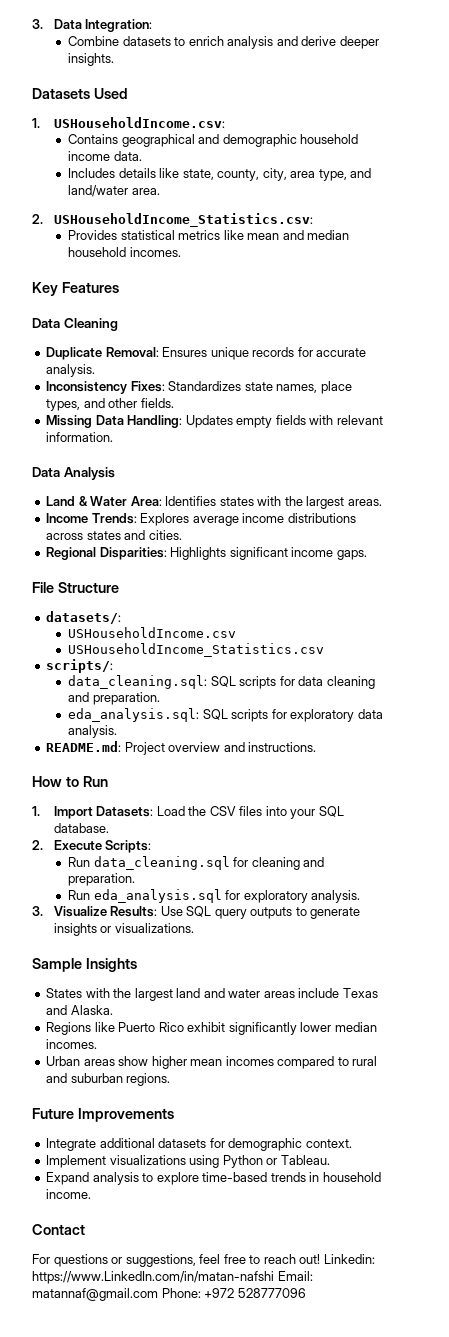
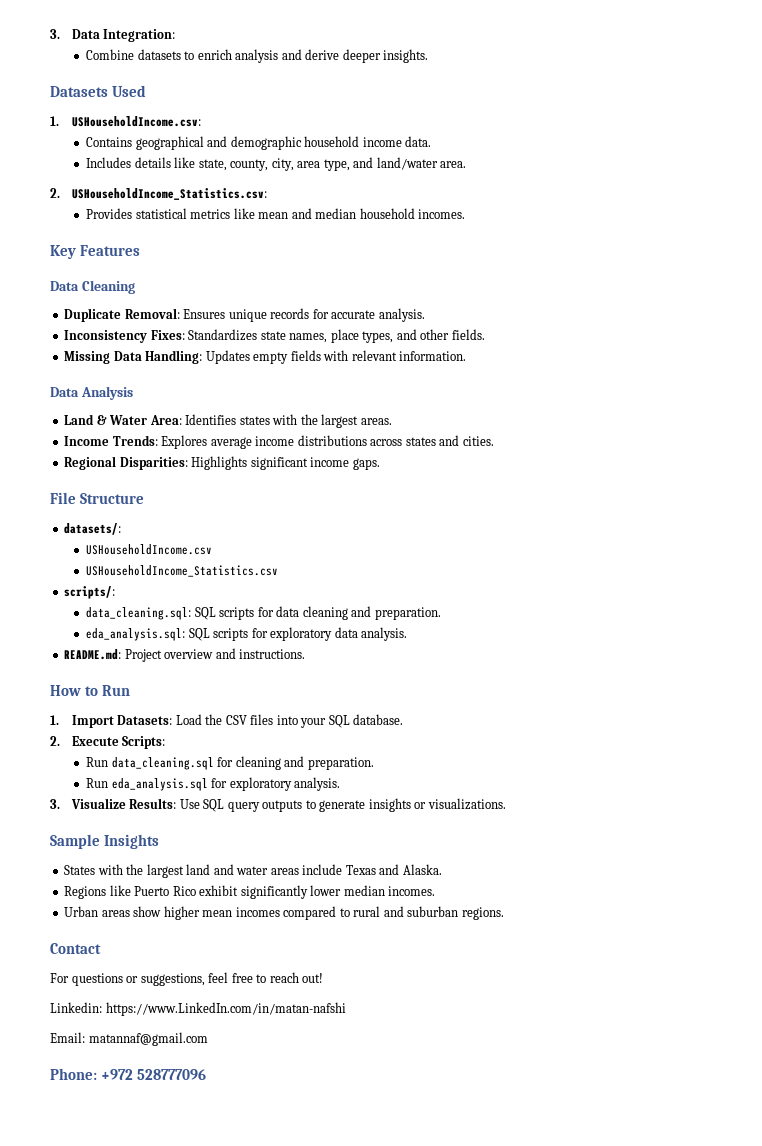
- Future Improvements
- Integrate additional datasets for demographic context.
- Implement visualizations using Python or Tableau.
- Expand analysis to explore time-based trends in household income.
- For questions or suggestions, feel free to reach out! Linkedin: https://www.LinkedIn.com/in/matan-nafshi Email: matannaf@gmail.com Phone: +972 528777096
+ For questions or suggestions, feel free to reach out!
+ Linkedin: https://www.LinkedIn.com/in/matan-nafshi
+ Email: matannaf@gmail.com
+ Phone: +972 528777096

